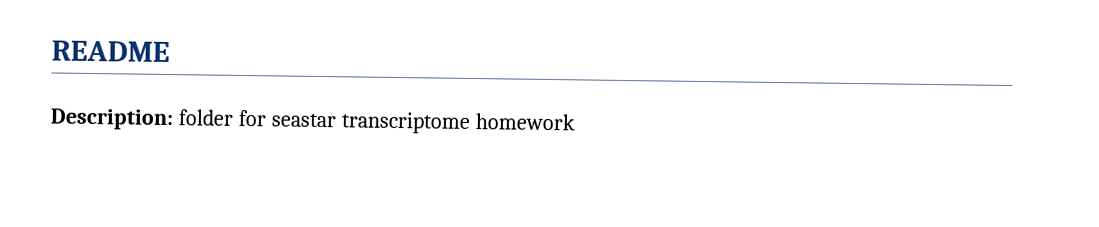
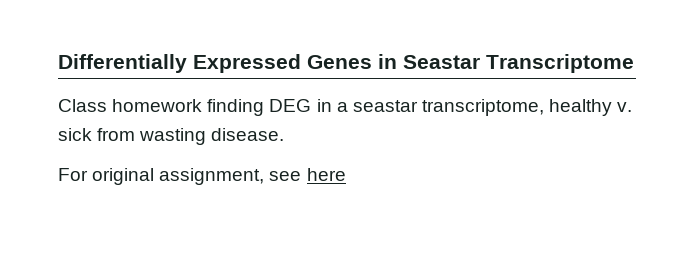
- README
- Description: folder for seastar transcriptome homework
+ Differentially Expressed Genes in Seastar Transcriptome
+ Class homework finding DEG in a seastar transcriptome, healthy v. sick from wasting disease.
+ For original assignment, see here

